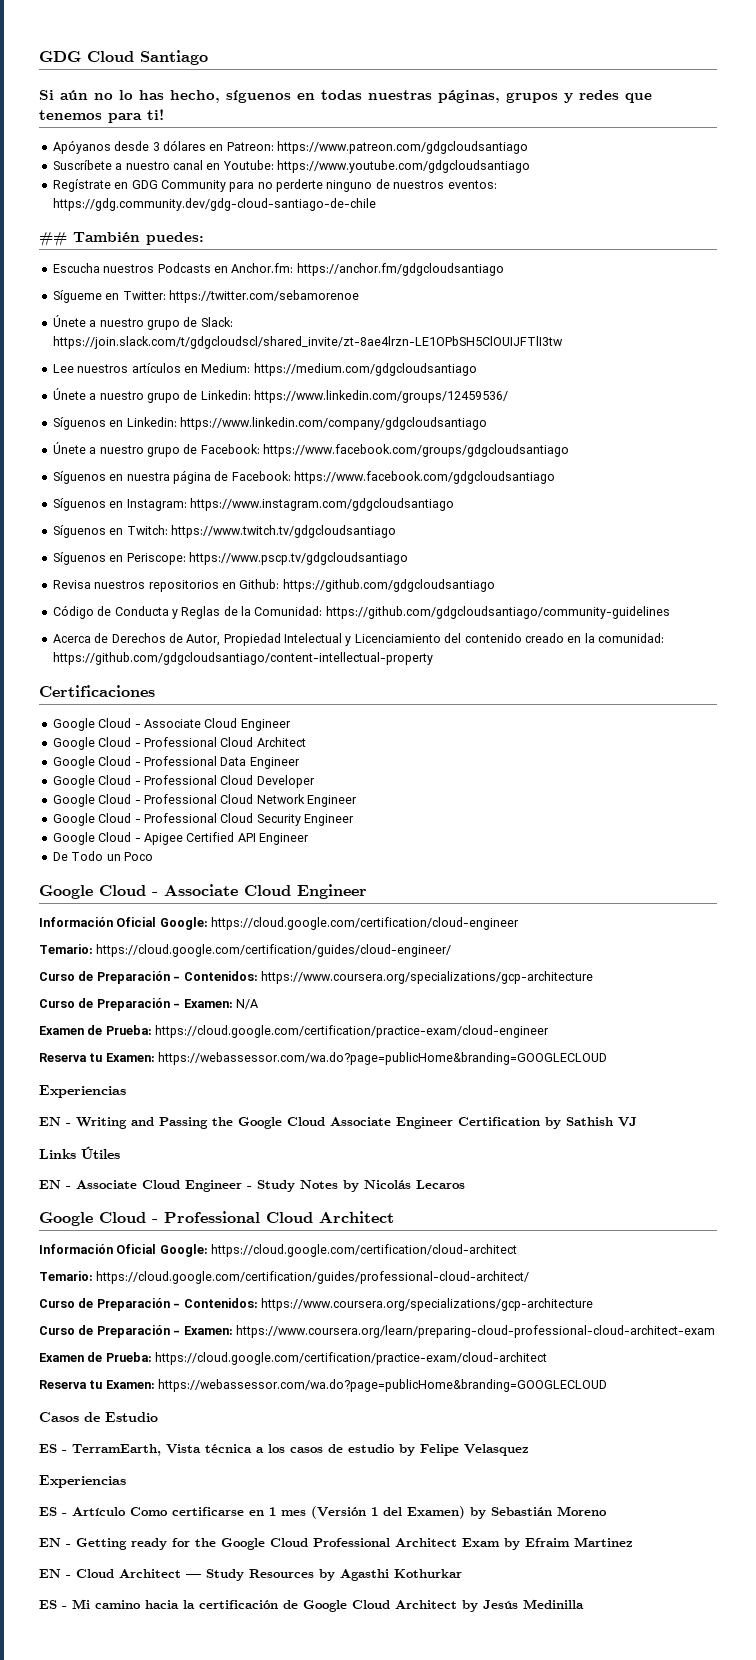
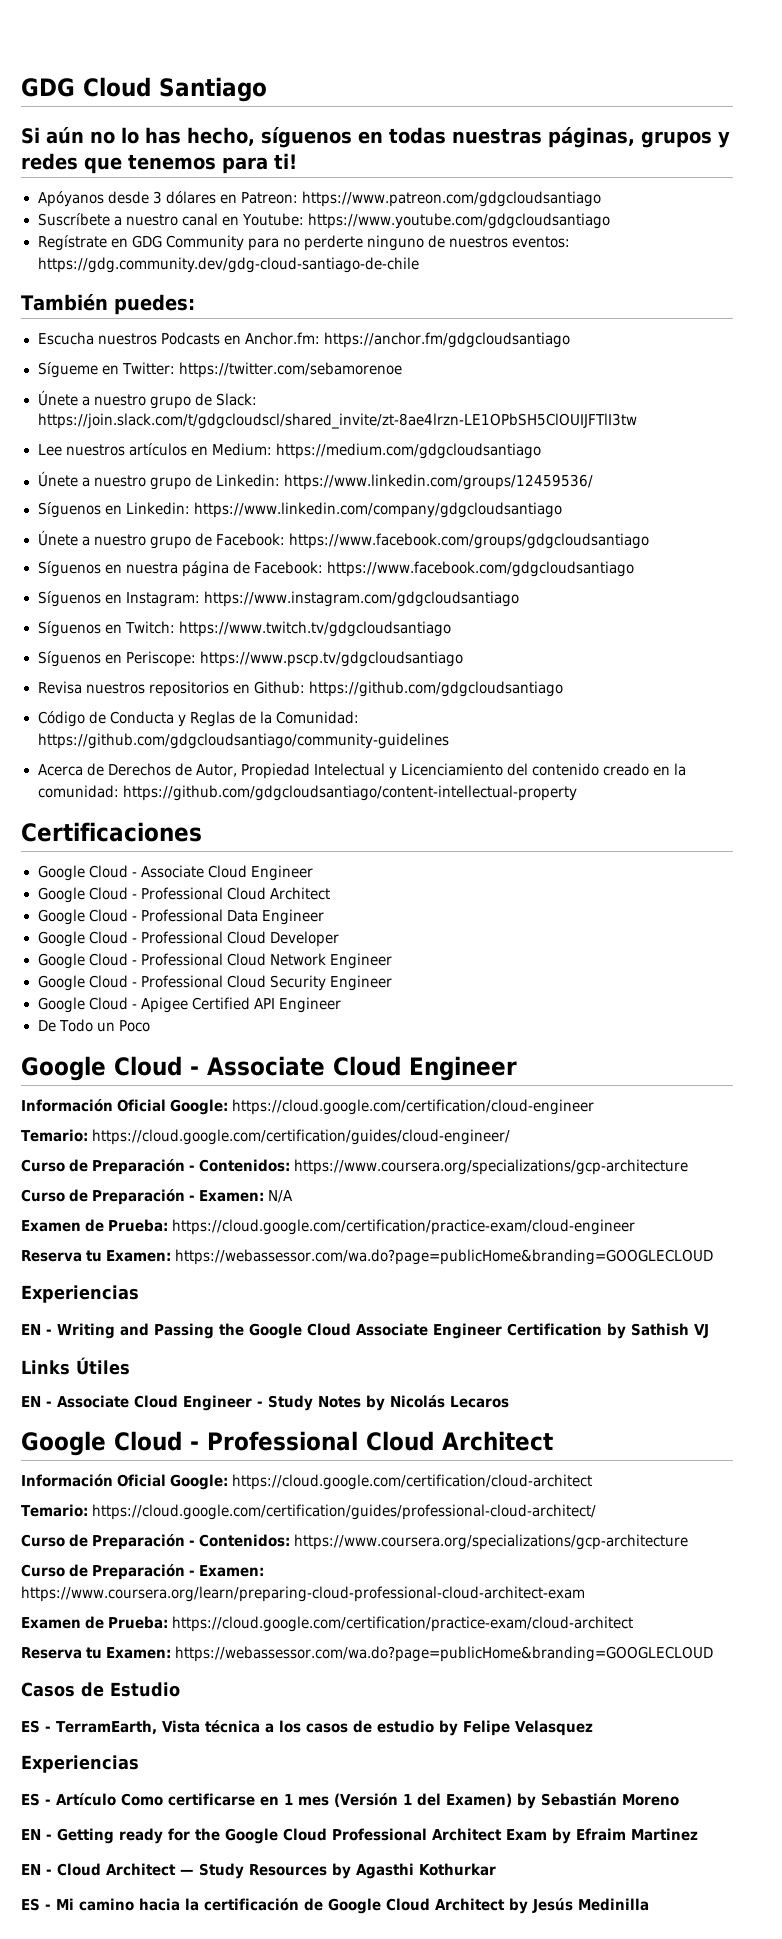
- ## También puedes:
+ También puedes:

